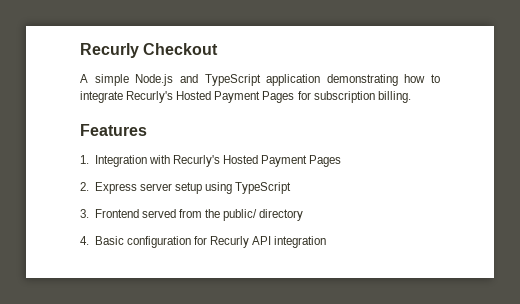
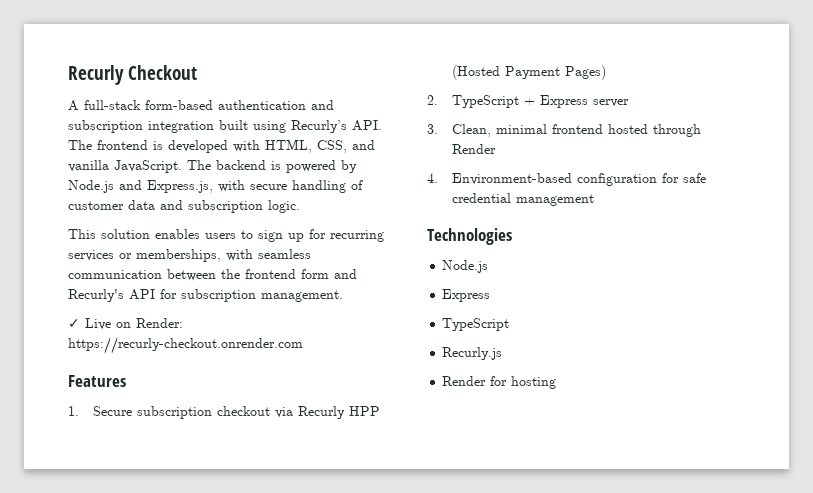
- A simple Node.js and TypeScript application demonstrating how to integrate Recurly's Hosted Payment Pages for subscription billing.
+ A full-stack form-based authentication and subscription integration built using Recurly’s API. The frontend is developed with HTML, CSS, and vanilla JavaScript. The backend is powered by Node.js and Express.js, with secure handling of customer data and subscription logic.
+ This solution enables users to sign up for recurring services or memberships, with seamless communication between the frontend form and Recurly's API for subscription management.
+ ✓ Live on Render: https://recurly-checkout.onrender.com
  Features
- 1. Integration with Recurly's Hosted Payment Pages
+ 1. Secure subscription checkout via Recurly HPP (Hosted Payment Pages)
- 2. Express server setup using TypeScript
- 3. Frontend served from the public/ directory
- 4. Basic configuration for Recurly API integration
+ 2. TypeScript + Express server
+ 3. Clean, minimal frontend hosted through Render
+ 4. Environment-based configuration for safe credential management
+ Technologies
+ Node.js
+ Express
+ TypeScript
+ Recurly.js
+ Render for hosting

